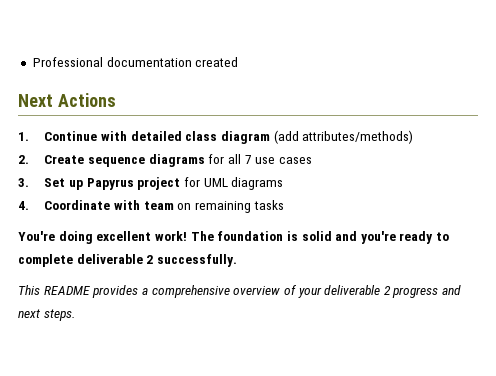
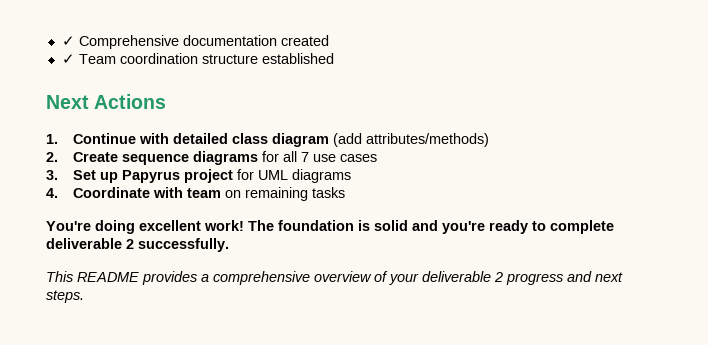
- Professional documentation created
+ ✓ Comprehensive documentation created
+ ✓ Team coordination structure established

